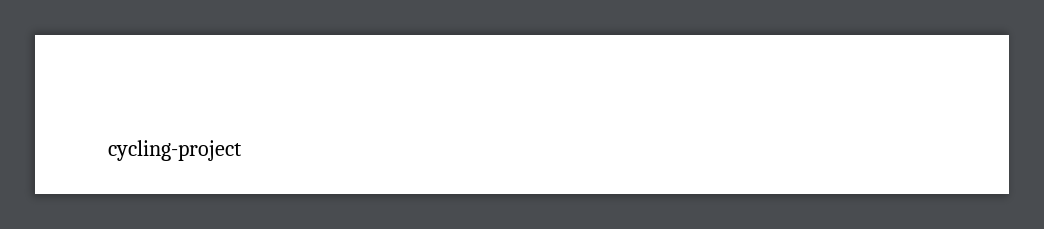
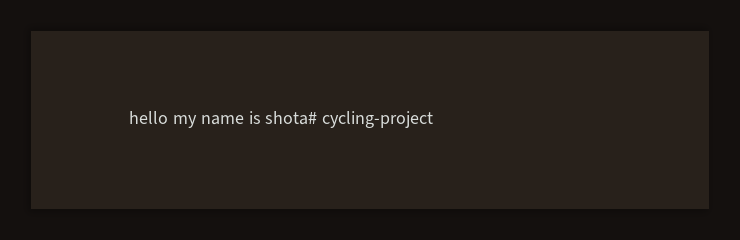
- cycling-project
+ hello my name is shota# cycling-project

